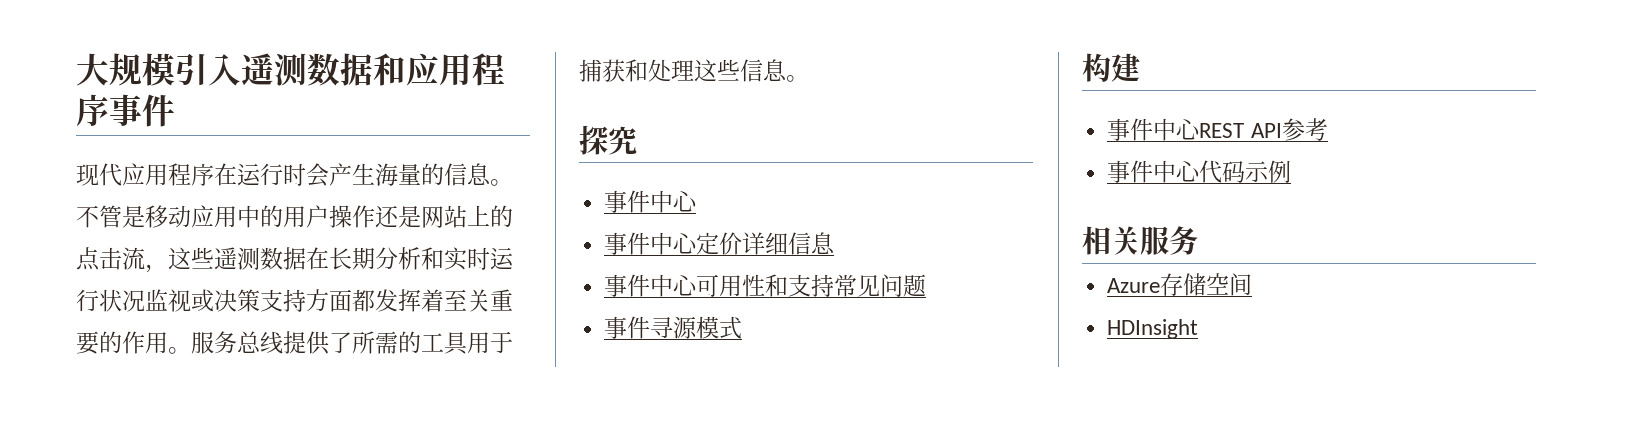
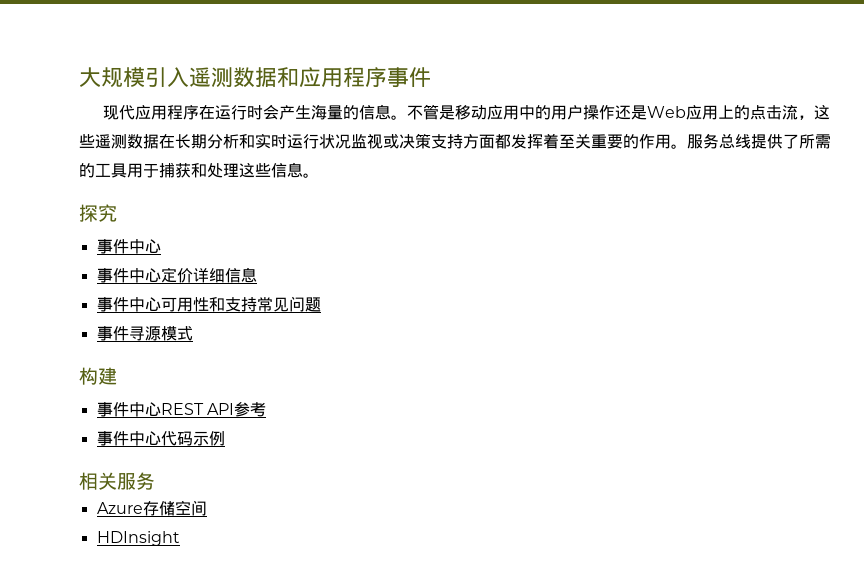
- 不管是移动应用中的用户操作还是网站上的点击流，这些遥测数据在长期分析和实时运行状况监视或决策支持方面都发挥着至关重要的作用。
+ 不管是移动应用中的用户操作还是Web应用上的点击流，这些遥测数据在长期分析和实时运行状况监视或决策支持方面都发挥着至关重要的作用。

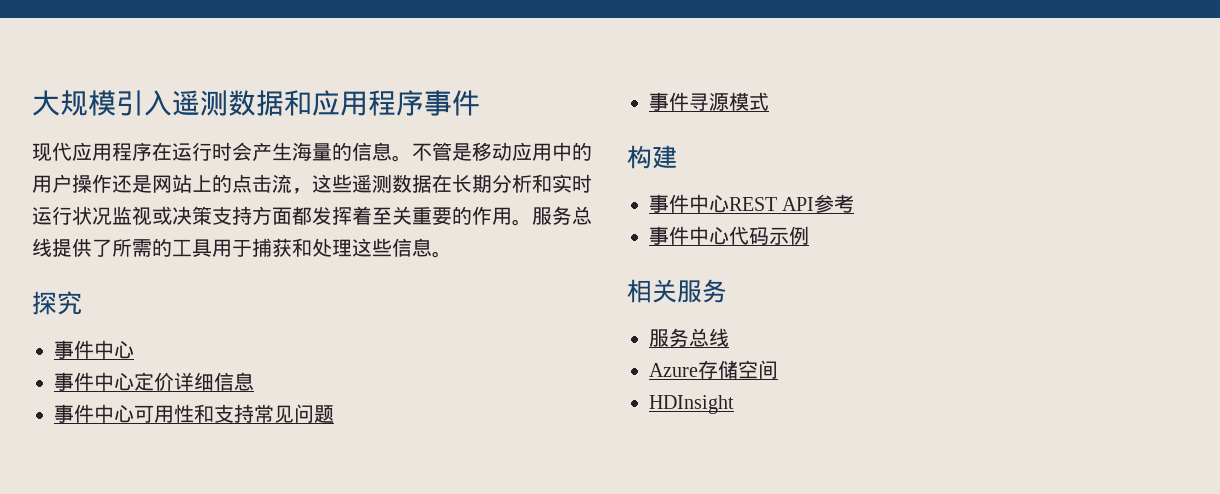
- 不管是移动应用中的用户操作还是Web应用上的点击流，这些遥测数据在长期分析和实时运行状况监视或决策支持方面都发挥着至关重要的作用。
+ 不管是移动应用中的用户操作还是网站上的点击流，这些遥测数据在长期分析和实时运行状况监视或决策支持方面都发挥着至关重要的作用。
  相关服务
+ 服务总线

